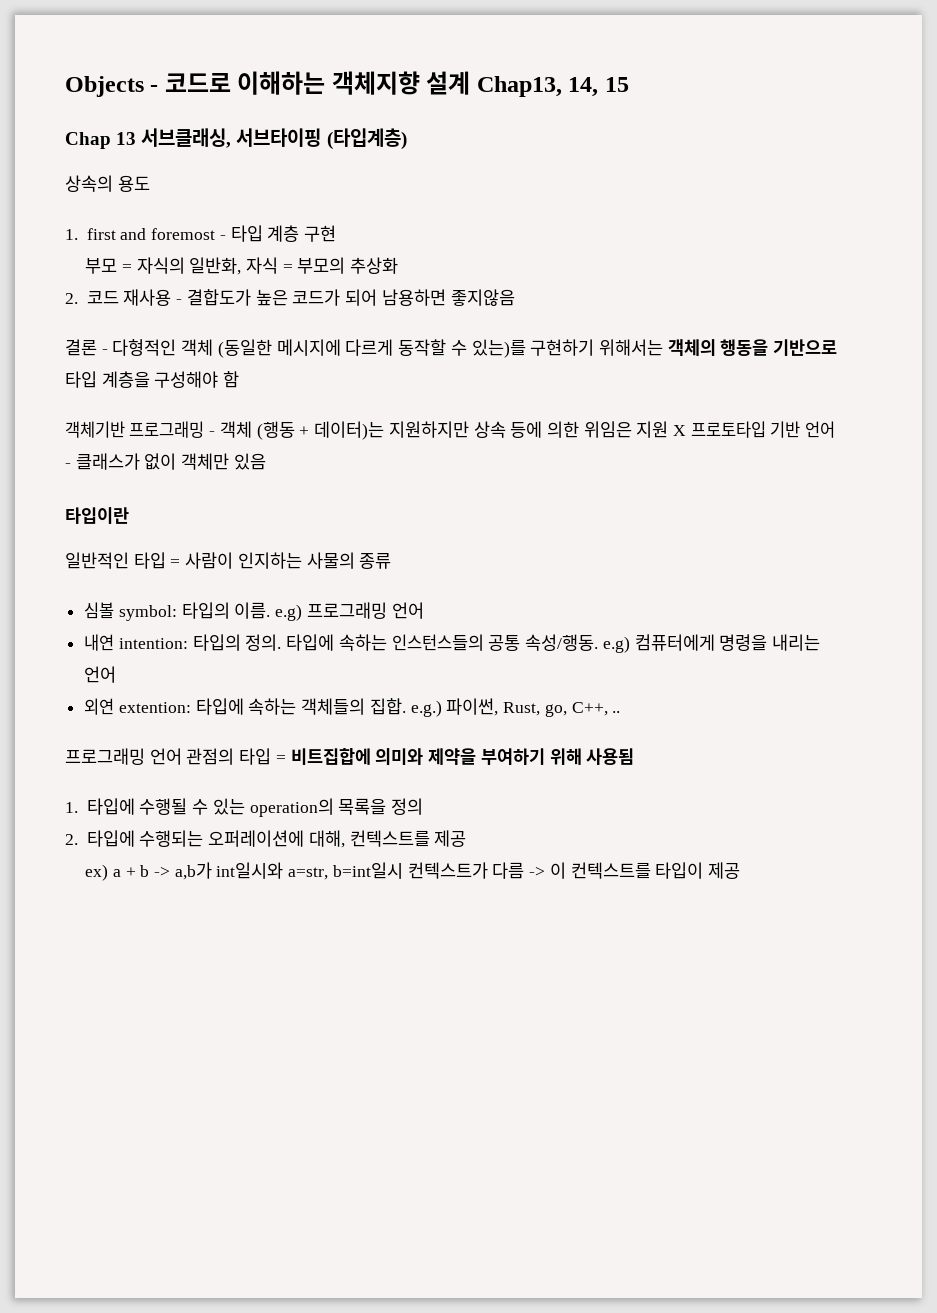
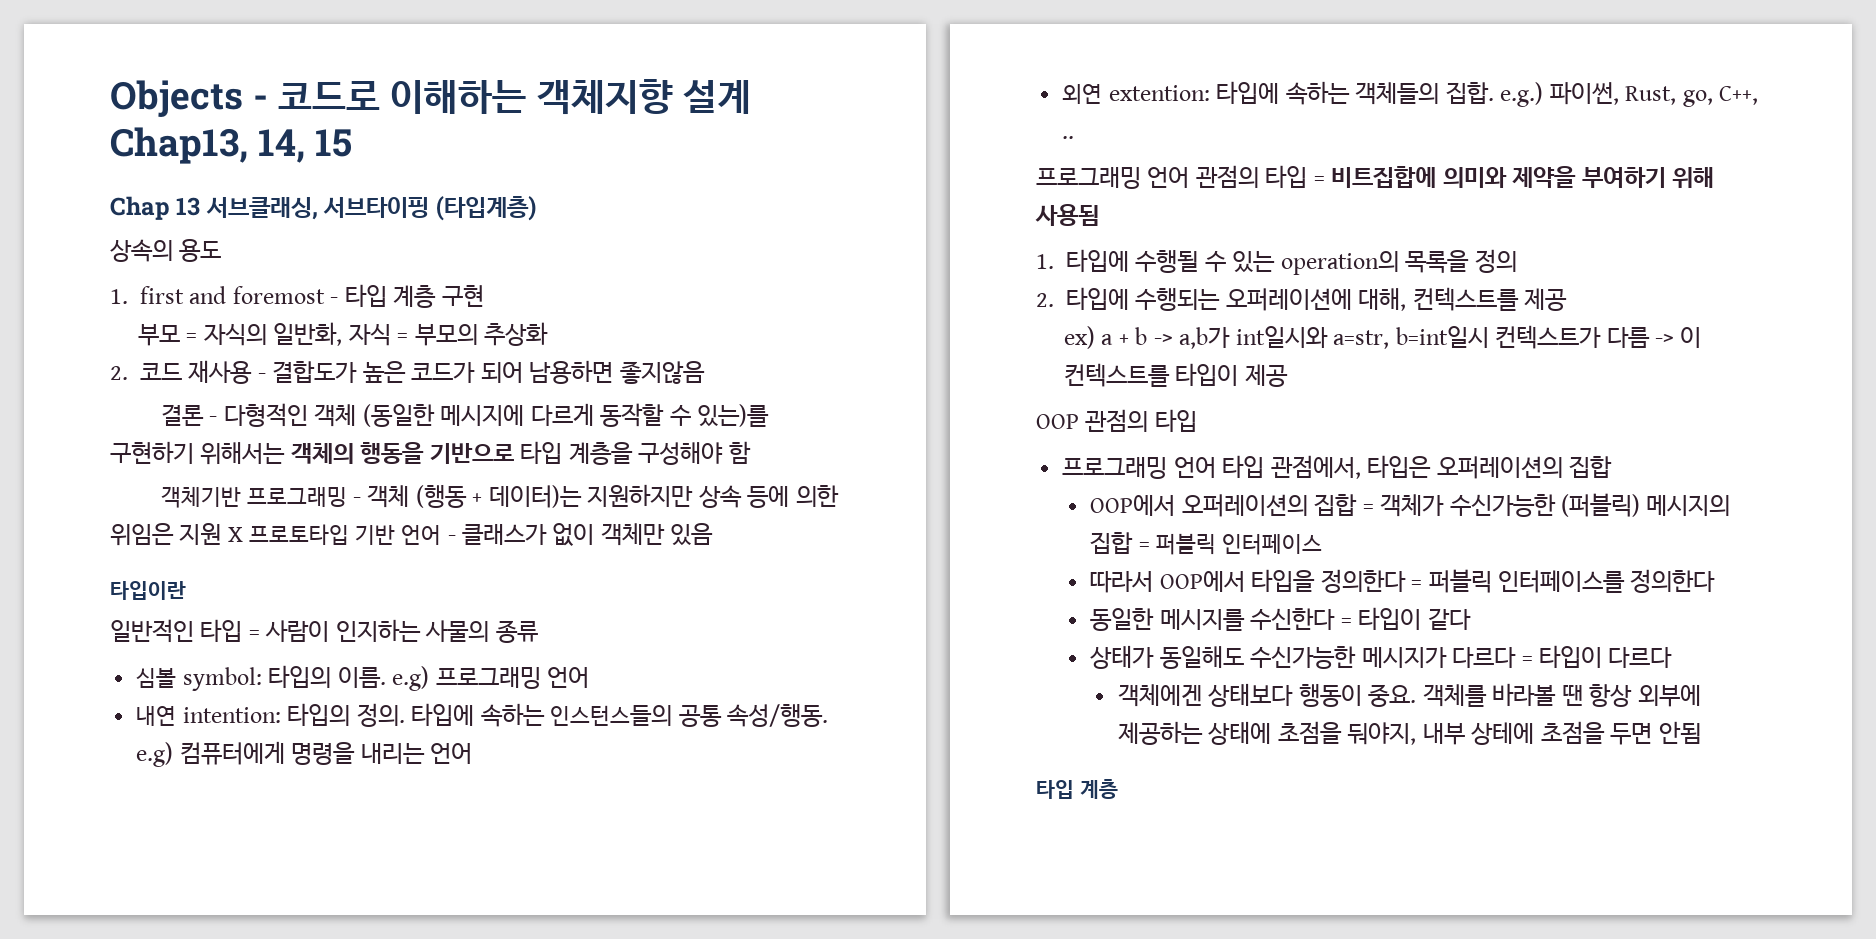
+ OOP 관점의 타입
+ 프로그래밍 언어 타입 관점에서, 타입은 오퍼레이션의 집합
+ OOP에서 오퍼레이션의 집합 = 객체가 수신가능한 (퍼블릭) 메시지의 집합 = 퍼블릭 인터페이스
+ 따라서 OOP에서 타입을 정의한다 = 퍼블릭 인터페이스를 정의한다
+ 동일한 메시지를 수신한다 = 타입이 같다
+ 상태가 동일해도 수신가능한 메시지가 다르다 = 타입이 다르다
+ 객체에겐 상태보다 행동이 중요. 객체를 바라볼 땐 항상 외부에 제공하는 상태에 초점을 둬야지, 내부 상테에 초점을 두면 안됨
+ 타입 계층

